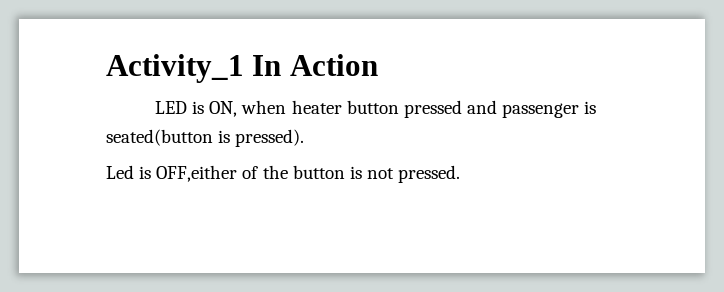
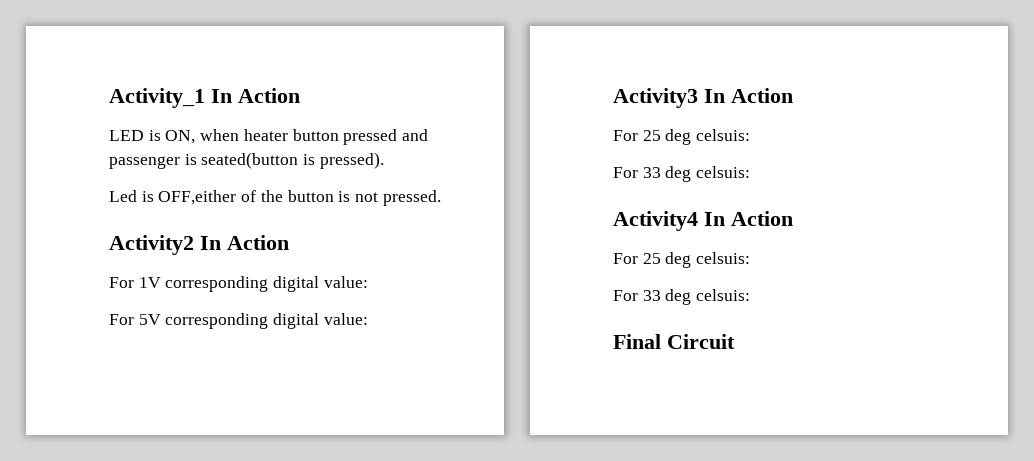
+ Activity2 In Action
+ For 1V corresponding digital value:
+ For 5V corresponding digital value:
+ Activity3 In Action
+ For 25 deg celsuis:
+ For 33 deg celsuis:
+ Activity4 In Action
+ For 25 deg celsuis:
+ For 33 deg celsuis:
+ Final Circuit

